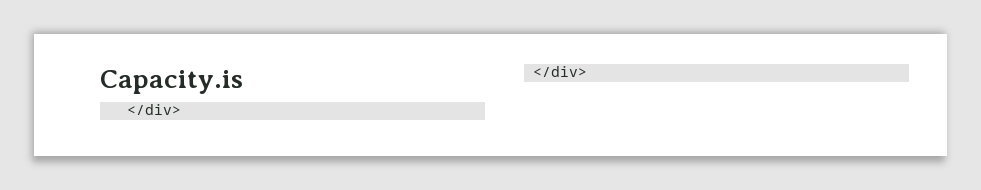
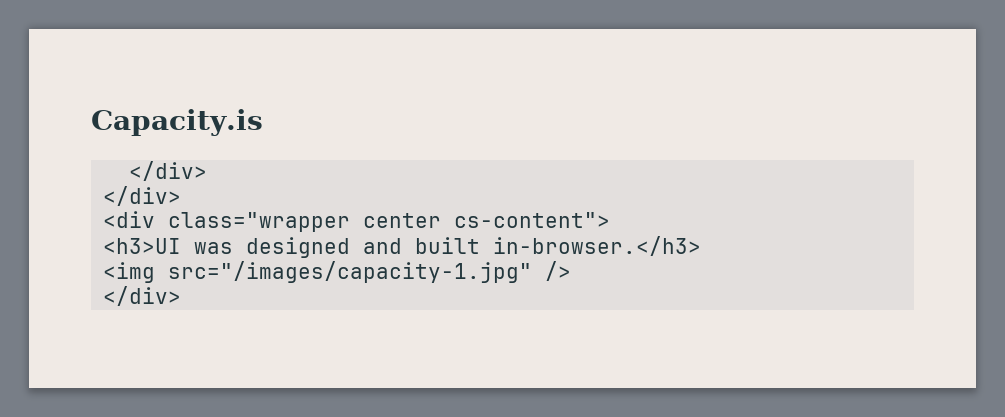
+ <div class="wrapper center cs-content">
+ <h3>UI was designed and built in-browser.</h3>
+ <img src="/images/capacity-1.jpg" />
+ </div>

